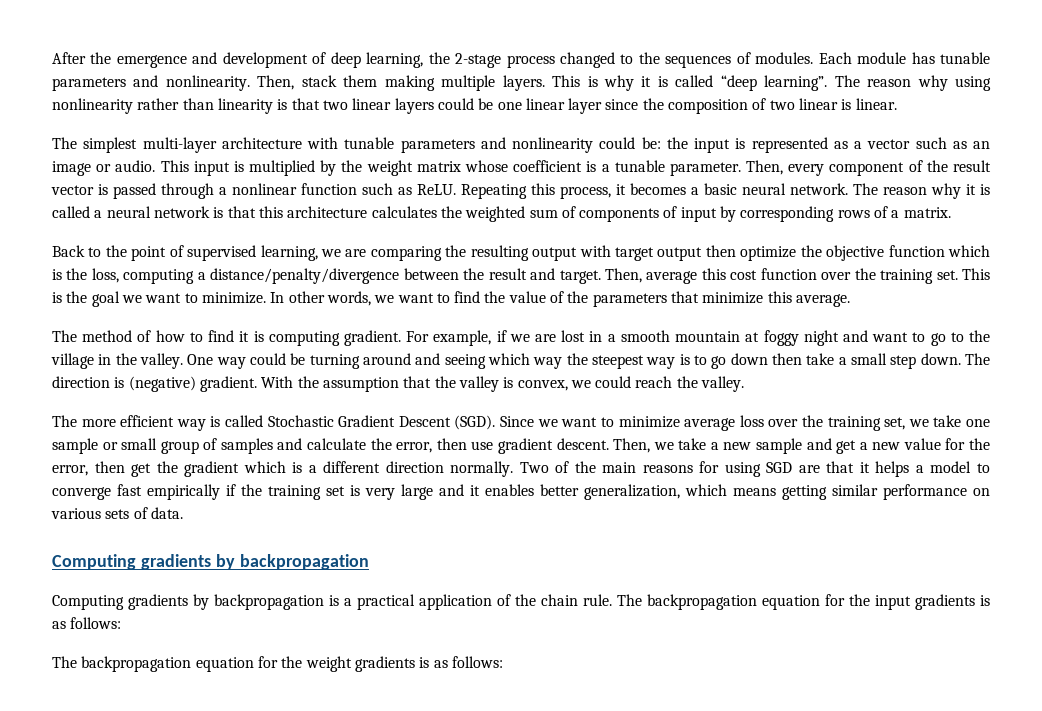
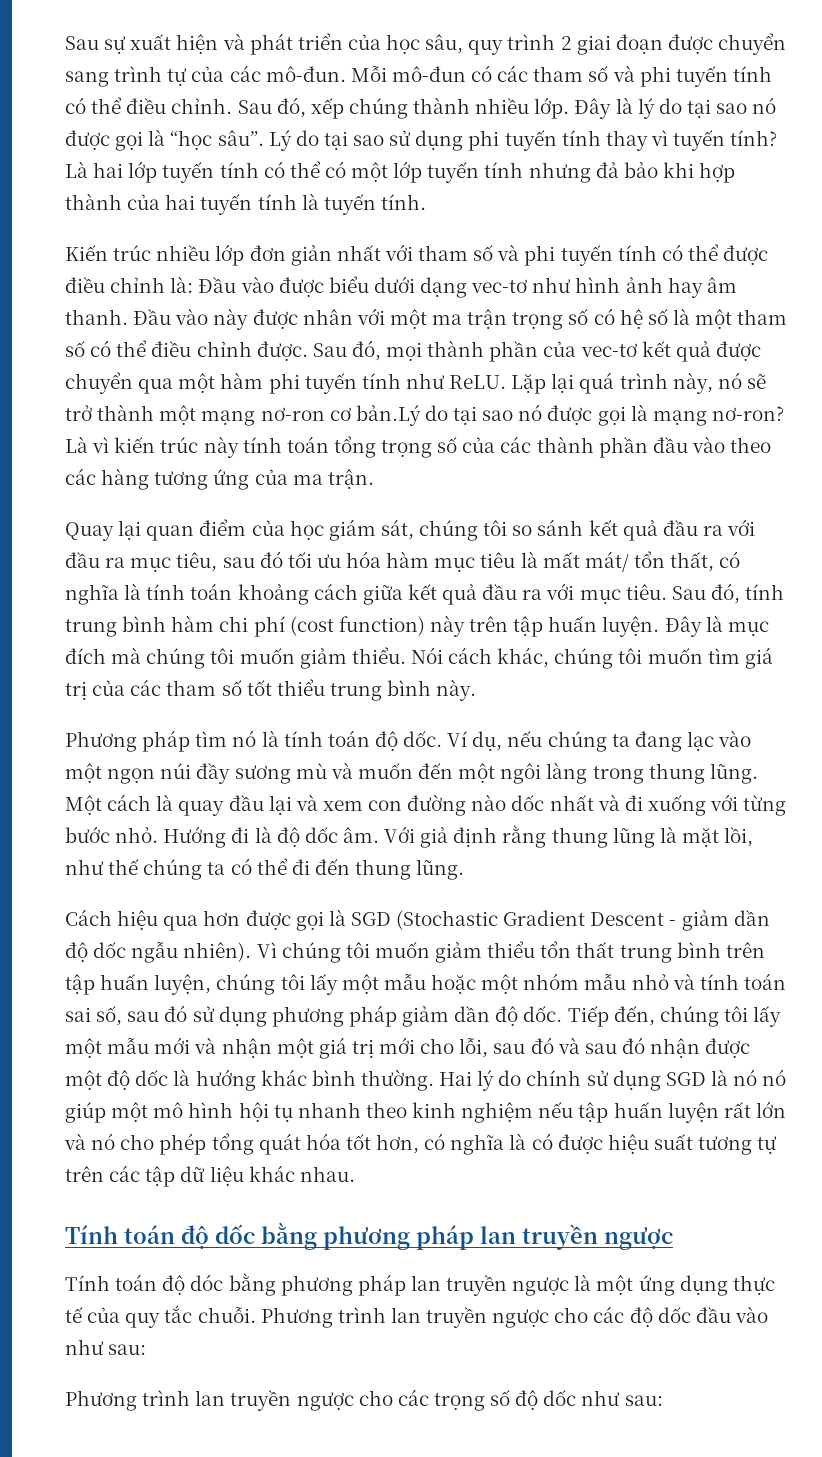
- After the emergence and development of deep learning, the 2-stage process changed to the sequences of modules. Each module has tunable parameters and nonlinearity. Then, stack them making multiple layers. This is why it is called “deep learning”. The reason why using nonlinearity rather than linearity is that two linear layers could be one linear layer since the composition of two linear is linear.
- The simplest multi-layer architecture with tunable parameters and nonlinearity could be: the input is represented as a vector such as an image or audio. This input is multiplied by the weight matrix whose coefficient is a tunable parameter. Then, every component of the result vector is passed through a nonlinear function such as ReLU. Repeating this process, it becomes a basic neural network. The reason why it is called a neural network is that this architecture calculates the weighted sum of components of input by corresponding rows of a matrix.
- Back to the point of supervised learning, we are comparing the resulting output with target output then optimize the objective function which is the loss, computing a distance/penalty/divergence between the result and target. Then, average this cost function over the training set. This is the goal we want to minimize. In other words, we want to find the value of the parameters that minimize this average.
- The method of how to find it is computing gradient. For example, if we are lost in a smooth mountain at foggy night and want to go to the village in the valley. One way could be turning around and seeing which way the steepest way is to go down then take a small step down. The direction is (negative) gradient. With the assumption that the valley is convex, we could reach the valley.
- The more efficient way is called Stochastic Gradient Descent (SGD). Since we want to minimize average loss over the training set, we take one sample or small group of samples and calculate the error, then use gradient descent. Then, we take a new sample and get a new value for the error, then get the gradient which is a different direction normally. Two of the main reasons for using SGD are that it helps a model to converge fast empirically if the training set is very large and it enables better generalization, which means getting similar performance on various sets of data.
- Computing gradients by backpropagation
- Computing gradients by backpropagation is a practical application of the chain rule. The backpropagation equation for the input gradients is as follows:
- The backpropagation equation for the weight gradients is as follows:
+ Sau sự xuất hiện và phát triển của học sâu, quy trình 2 giai đoạn được chuyển sang trình tự của các mô-đun. Mỗi mô-đun có các tham số và phi tuyến tính có thể điều chỉnh. Sau đó, xếp chúng thành nhiều lớp. Đây là lý do tại sao nó được gọi là “học sâu”. Lý do tại sao sử dụng phi tuyến tính thay vì tuyến tính? Là hai lớp tuyến tính có thể có một lớp tuyến tính nhưng đả bảo khi hợp thành của hai tuyến tính là tuyến tính.
+ Kiến trúc nhiều lớp đơn giản nhất với tham số và phi tuyến tính có thể được điều chỉnh là: Đầu vào được biểu dưới dạng vec-tơ như hình ảnh hay âm thanh. Đầu vào này được nhân với một ma trận trọng số có hệ số là một tham số có thể điều chỉnh được. Sau đó, mọi thành phần của vec-tơ kết quả được chuyển qua một hàm phi tuyến tính như ReLU. Lặp lại quá trình này, nó sẽ trở thành một mạng nơ-ron cơ bản.Lý do tại sao nó được gọi là mạng nơ-ron? Là vì kiến trúc này tính toán tổng trọng số của các thành phần đầu vào theo các hàng tương ứng của ma trận.
+ Quay lại quan điểm của học giám sát, chúng tôi so sánh kết quả đầu ra với đầu ra mục tiêu, sau đó tối ưu hóa hàm mục tiêu là mất mát/ tổn thất, có nghĩa là tính toán khoảng cách giữa kết quả đầu ra với mục tiêu. Sau đó, tính trung bình hàm chi phí (cost function) này trên tập huấn luyện. Đây là mục đích mà chúng tôi muốn giảm thiểu. Nói cách khác, chúng tôi muốn tìm giá trị của các tham số tốt thiểu trung bình này.
+ Phương pháp tìm nó là tính toán độ dốc. Ví dụ, nếu chúng ta đang lạc vào một ngọn núi đầy sương mù và muốn đến một ngôi làng trong thung lũng. Một cách là quay đầu lại và xem con đường nào dốc nhất và đi xuống với từng bước nhỏ. Hướng đi là độ dốc âm. Với giả định rằng thung lũng là mặt lồi, như thế chúng ta có thể đi đến thung lũng.
+ Cách hiệu qua hơn được gọi là SGD (Stochastic Gradient Descent - giảm dần độ dốc ngẫu nhiên). Vì chúng tôi muốn giảm thiểu tổn thất trung bình trên tập huấn luyện, chúng tôi lấy một mẫu hoặc một nhóm mẫu nhỏ và tính toán sai số, sau đó sử dụng phương pháp giảm dần độ dốc. Tiếp đến, chúng tôi lấy một mẫu mới và nhận một giá trị mới cho lỗi, sau đó và sau đó nhận được một độ dốc là hướng khác bình thường. Hai lý do chính sử dụng SGD là nó nó giúp một mô hình hội tụ nhanh theo kinh nghiệm nếu tập huấn luyện rất lớn và nó cho phép tổng quát hóa tốt hơn, có nghĩa là có được hiệu suất tương tự trên các tập dữ liệu khác nhau.
+ Tính toán độ dốc bằng phương pháp lan truyền ngược
+ Tính toán độ dóc bằng phương pháp lan truyền ngược là một ứng dụng thực tế của quy tắc chuỗi. Phương trình lan truyền ngược cho các độ dốc đầu vào như sau:
+ Phương trình lan truyền ngược cho các trọng số độ dốc như sau:

